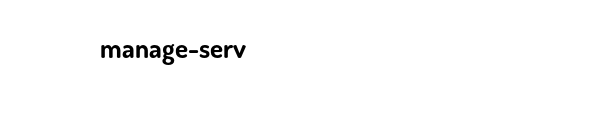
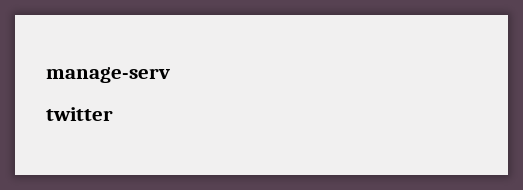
+ twitter

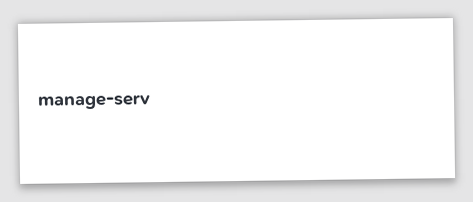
- twitter

